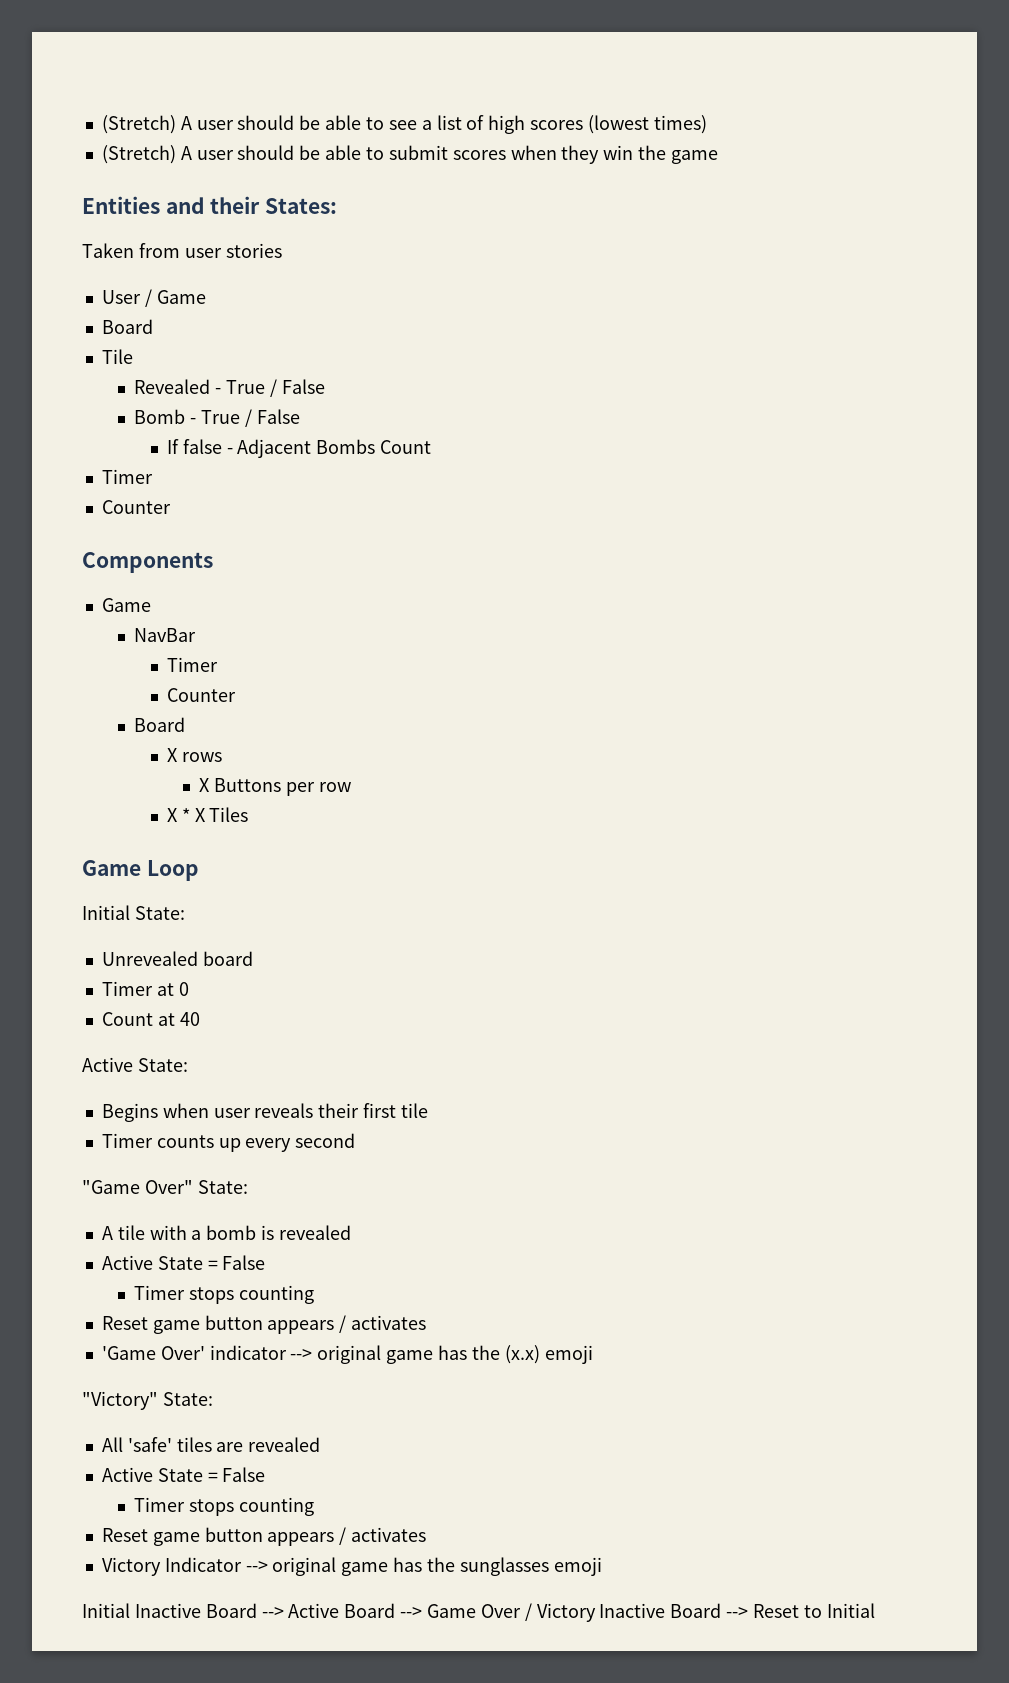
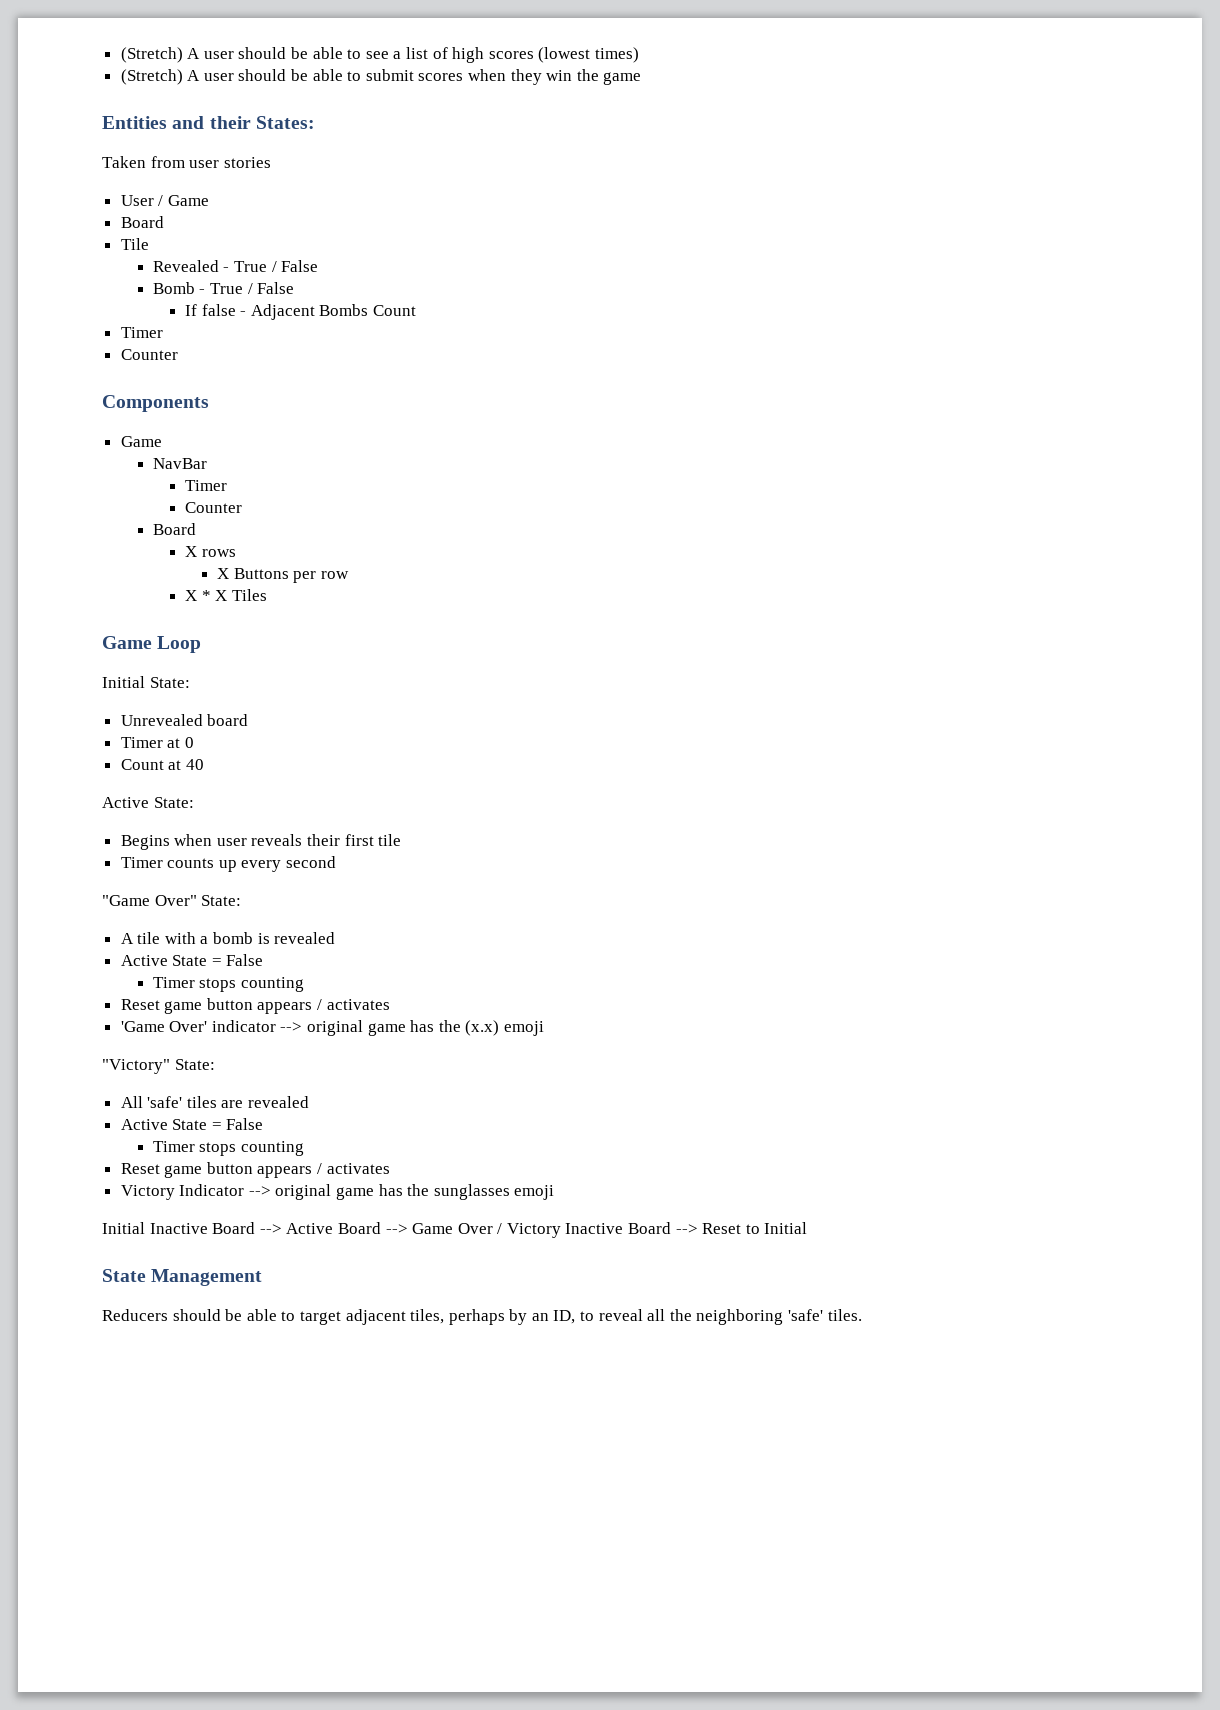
+ State Management
+ Reducers should be able to target adjacent tiles, perhaps by an ID, to reveal all the neighboring 'safe' tiles.

